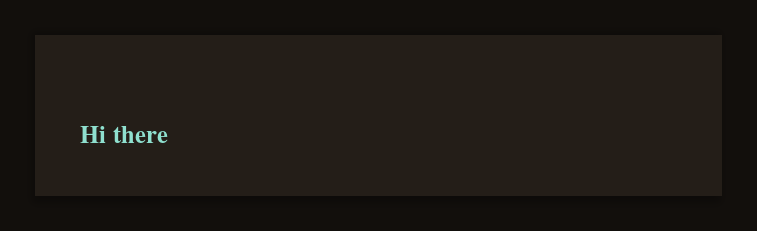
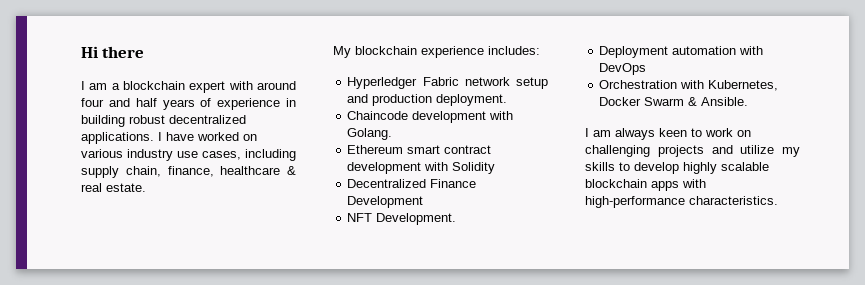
+ I am a blockchain expert with around four and half years of experience in building robust decentralized applications. I have worked on various industry use cases, including supply chain, finance, healthcare & real estate.
+ My blockchain experience includes:
+ Hyperledger Fabric network setup and production deployment.
+ Chaincode development with Golang.
+ Ethereum smart contract development with Solidity
+ Decentralized Finance Development
+ NFT Development.
+ Deployment automation with DevOps
+ Orchestration with Kubernetes, Docker Swarm & Ansible.
+ I am always keen to work on challenging projects and utilize my skills to develop highly scalable blockchain apps with high-performance characteristics.

